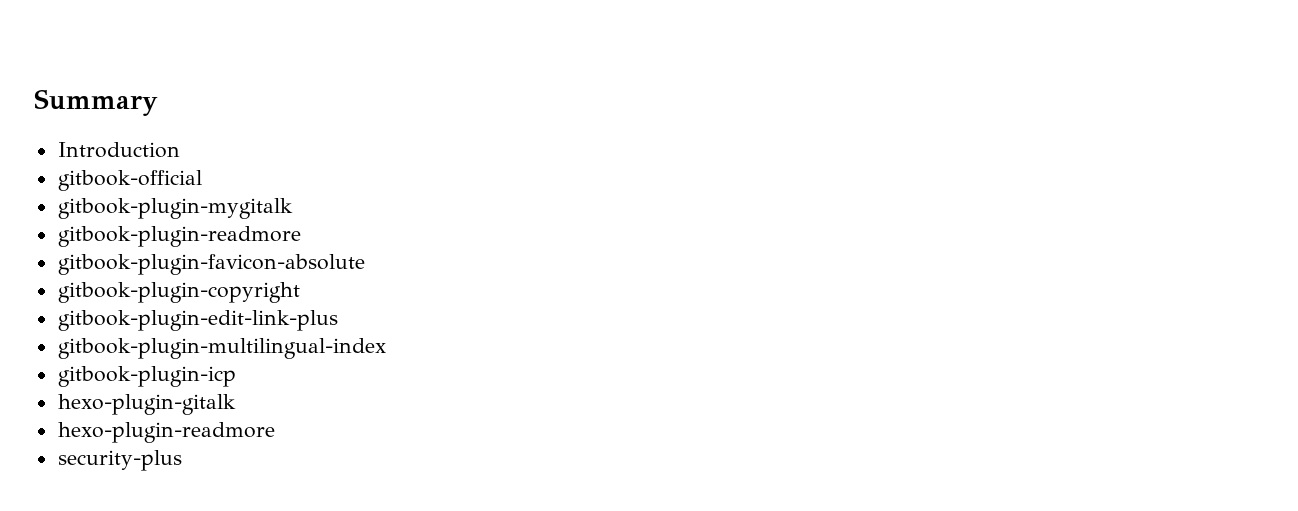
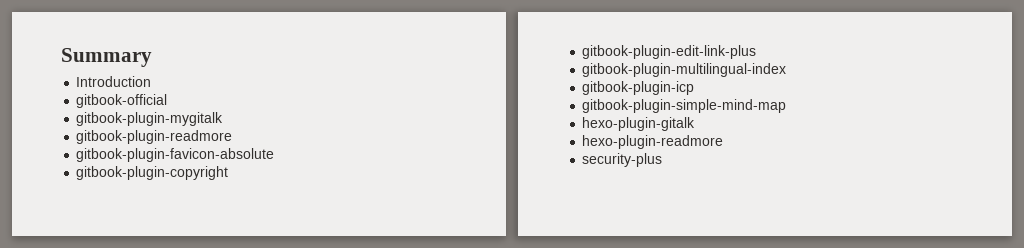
+ gitbook-plugin-simple-mind-map

